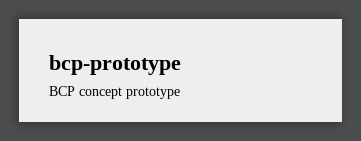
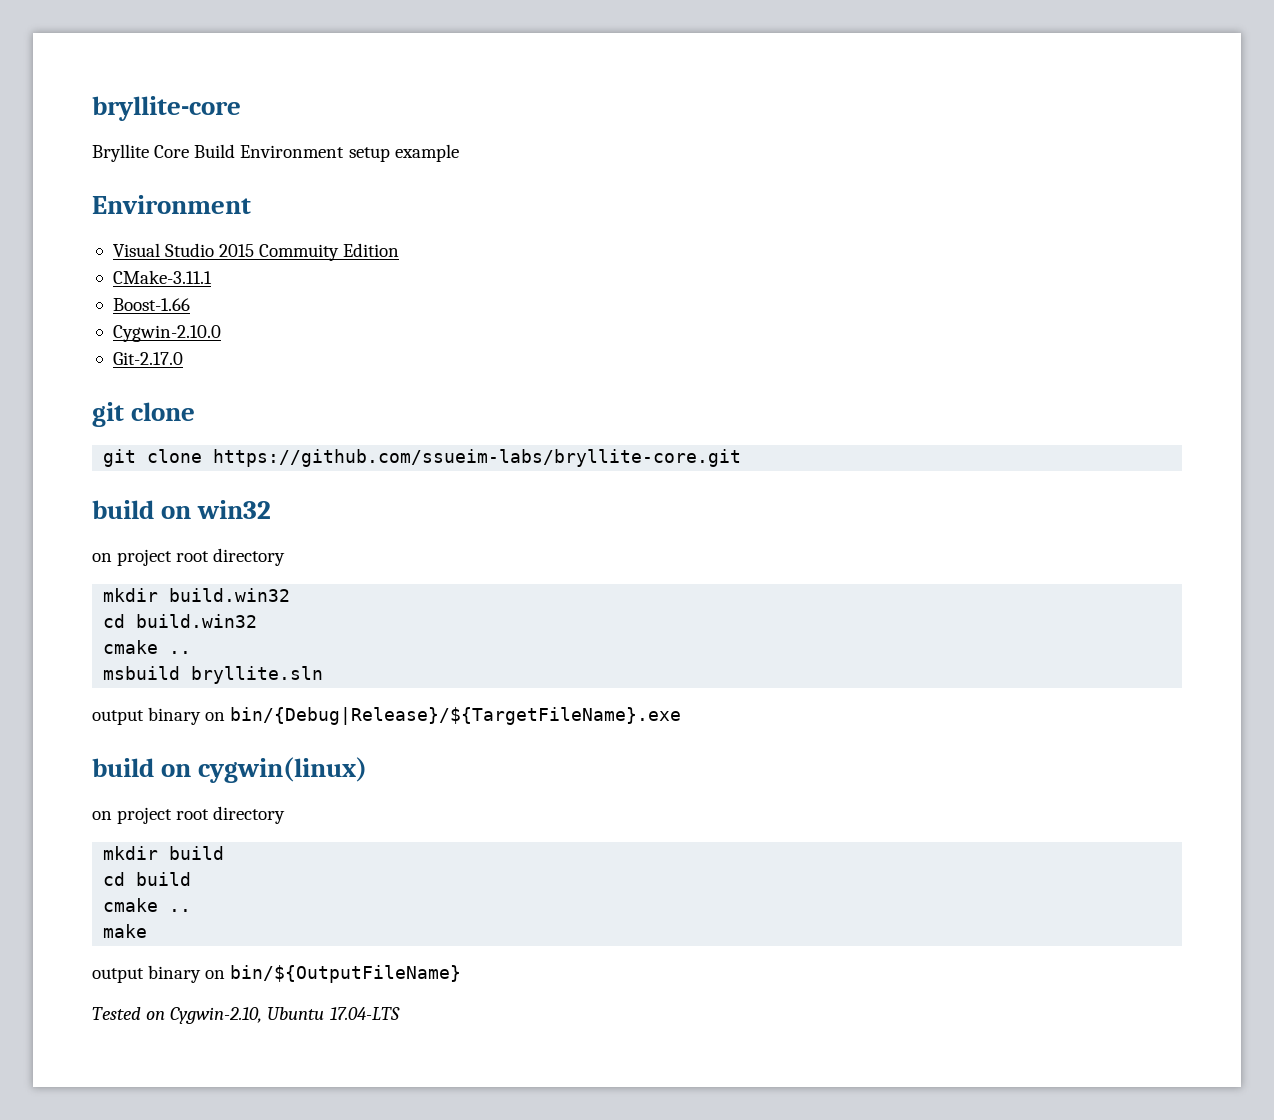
- bcp-prototype
- BCP concept prototype
+ bryllite-core
+ Bryllite Core Build Environment setup example
+ Environment
+ Visual Studio 2015 Commuity Edition
+ CMake-3.11.1
+ Boost-1.66
+ Cygwin-2.10.0
+ Git-2.17.0
+ git clone
+ git clone https://github.com/ssueim-labs/bryllite-core.git
+ build on win32
+ on project root directory
+ mkdir build.win32
+ cd build.win32
+ cmake ..
+ msbuild bryllite.sln
+ output binary on bin/{Debug|Release}/${TargetFileName}.exe
+ build on cygwin(linux)
+ on project root directory
+ mkdir build
+ cd build
+ cmake ..
+ make
+ output binary on bin/${OutputFileName}
+ Tested on Cygwin-2.10, Ubuntu 17.04-LTS

